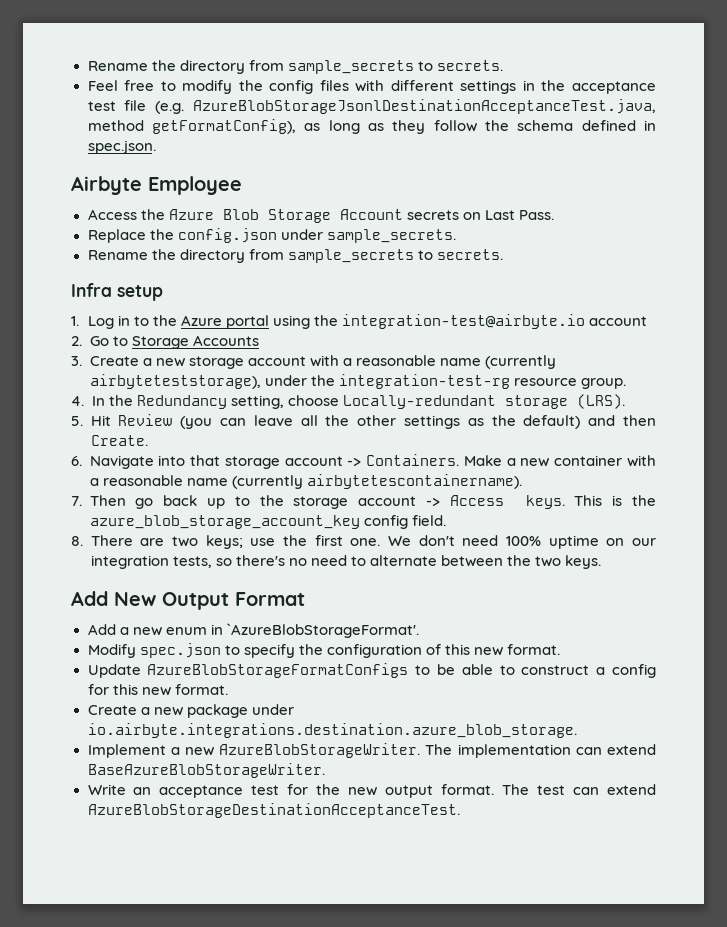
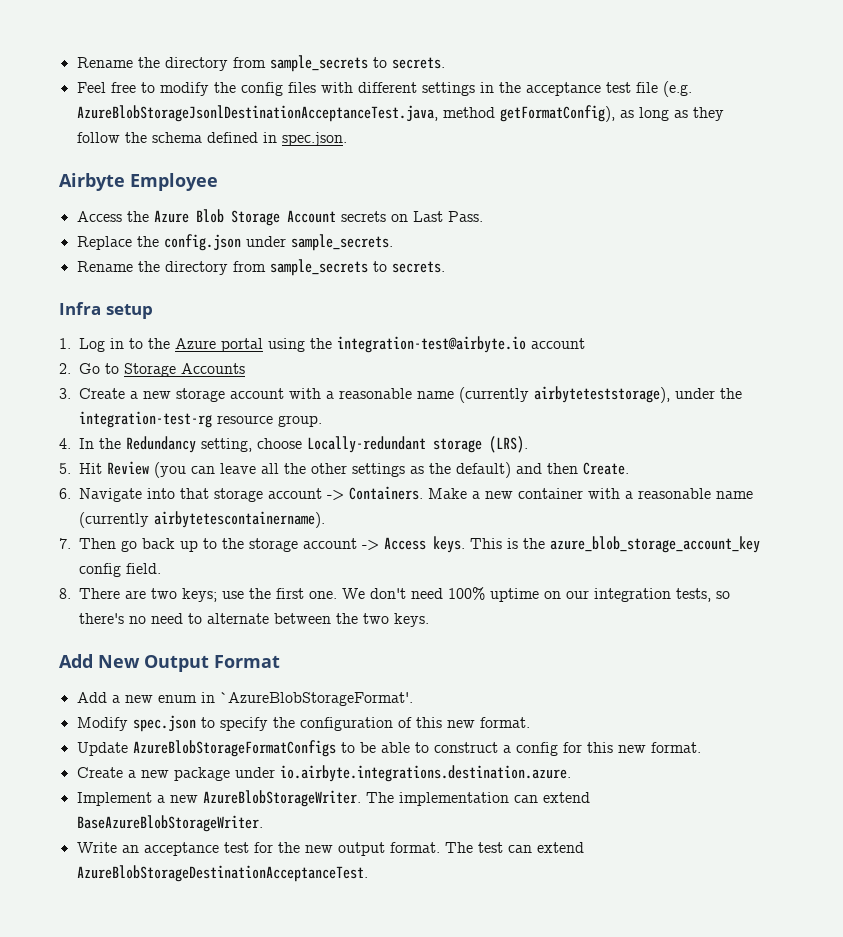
- Create a new package under io.airbyte.integrations.destination.azure_blob_storage.
+ Create a new package under io.airbyte.integrations.destination.azure.

